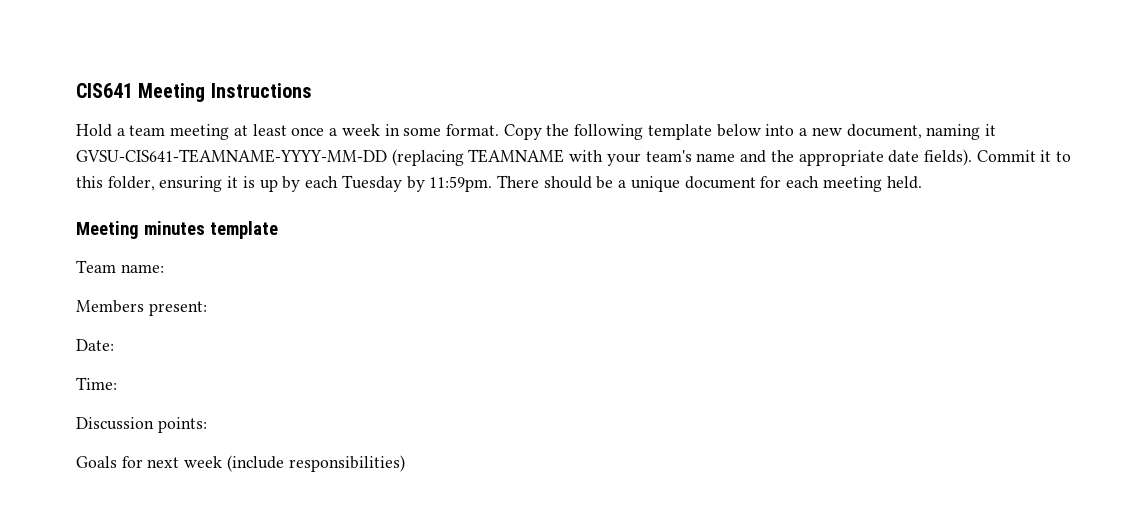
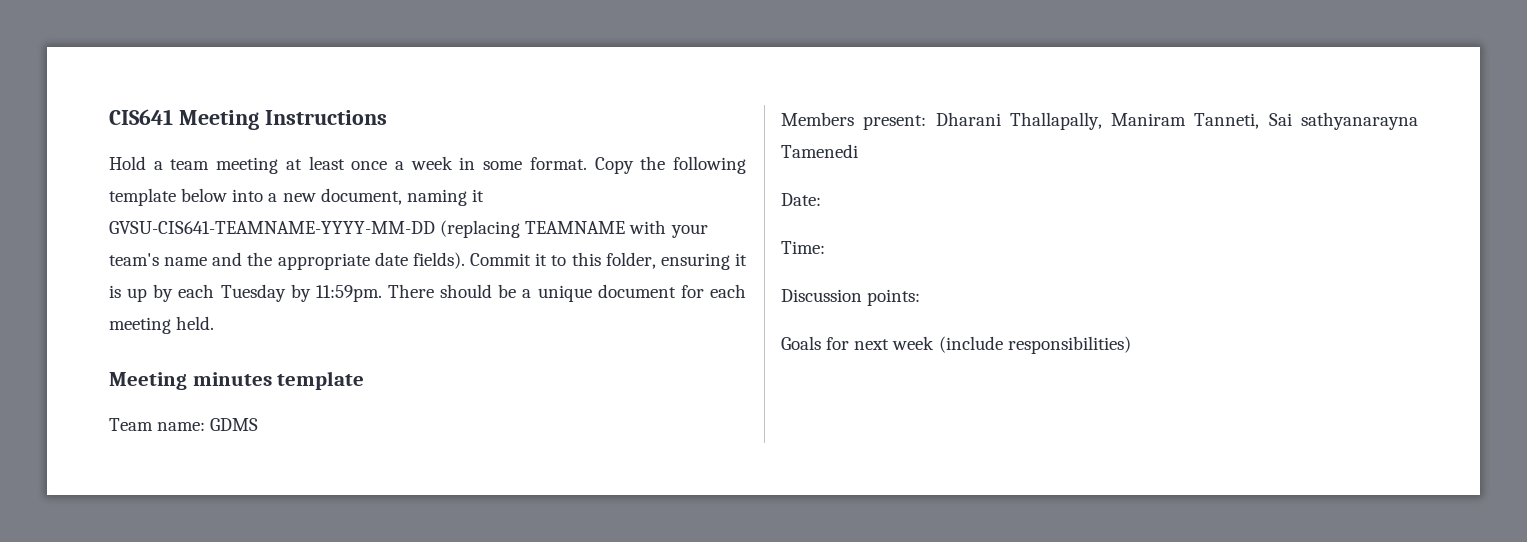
- Team name:
+ Team name: GDMS
- Members present:
+ Members present: Dharani Thallapally, Maniram Tanneti, Sai sathyanarayna Tamenedi

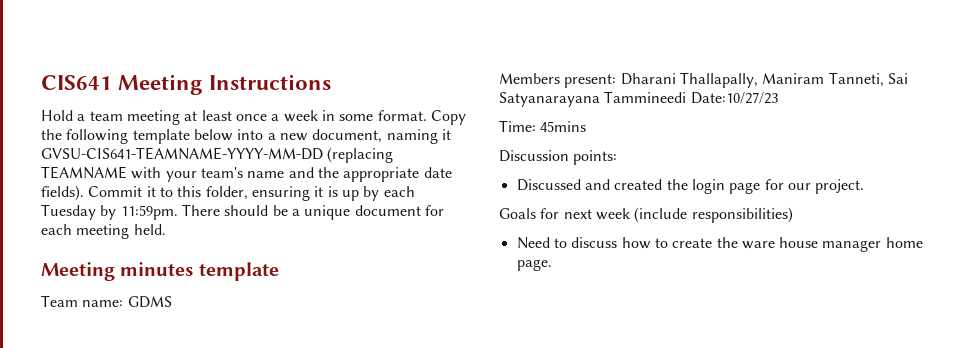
- Members present: Dharani Thallapally, Maniram Tanneti, Sai sathyanarayna Tamenedi
- Date:
+ Members present: Dharani Thallapally, Maniram Tanneti, Sai Satyanarayana Tammineedi Date:10/27/23
- Time:
+ Time: 45mins
+ Discussed and created the login page for our project.
+ Need to discuss how to create the ware house manager home page.

